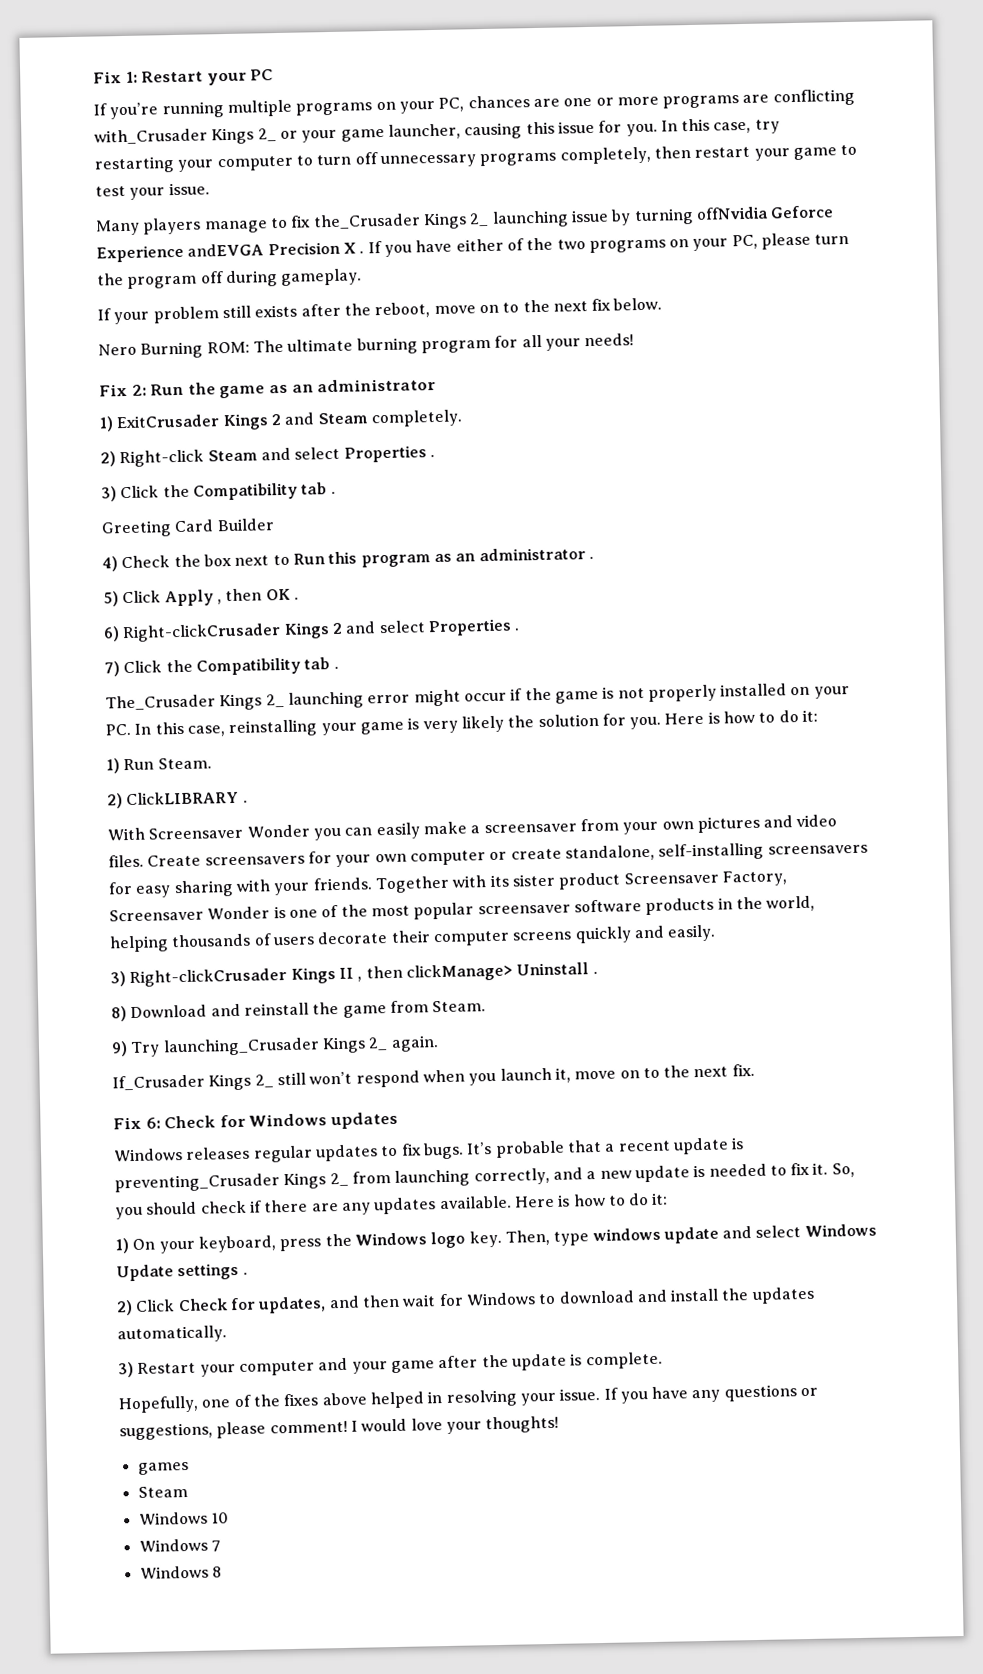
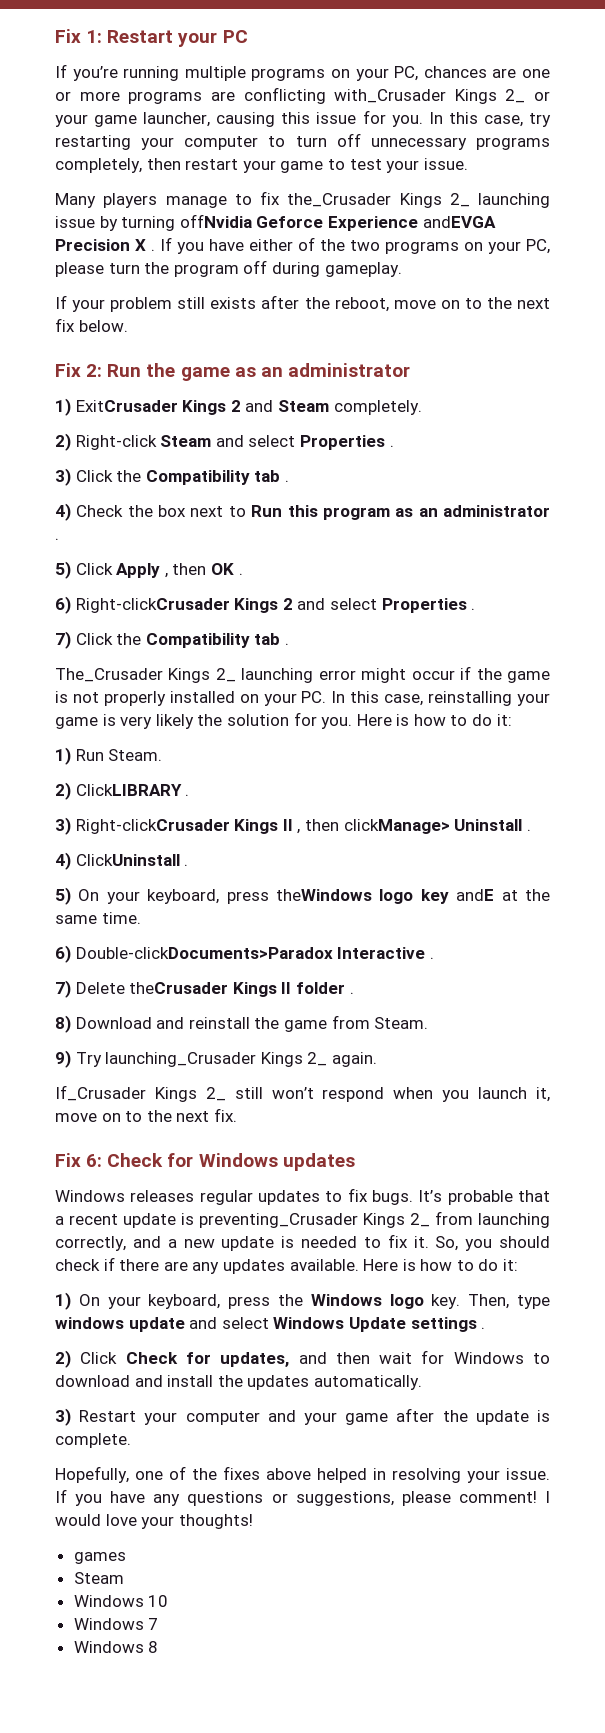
- Nero Burning ROM: The ultimate burning program for all your needs!
- Greeting Card Builder
- With Screensaver Wonder you can easily make a screensaver from your own pictures and video files. Create screensavers for your own computer or create standalone, self-installing screensavers for easy sharing with your friends. Together with its sister product Screensaver Factory, Screensaver Wonder is one of the most popular screensaver software products in the world, helping thousands of users decorate their computer screens quickly and easily.
+ 4) ClickUninstall .
+ 5) On your keyboard, press theWindows logo key andE at the same time.
+ 6) Double-clickDocuments>Paradox Interactive .
+ 7) Delete theCrusader Kings II folder .

